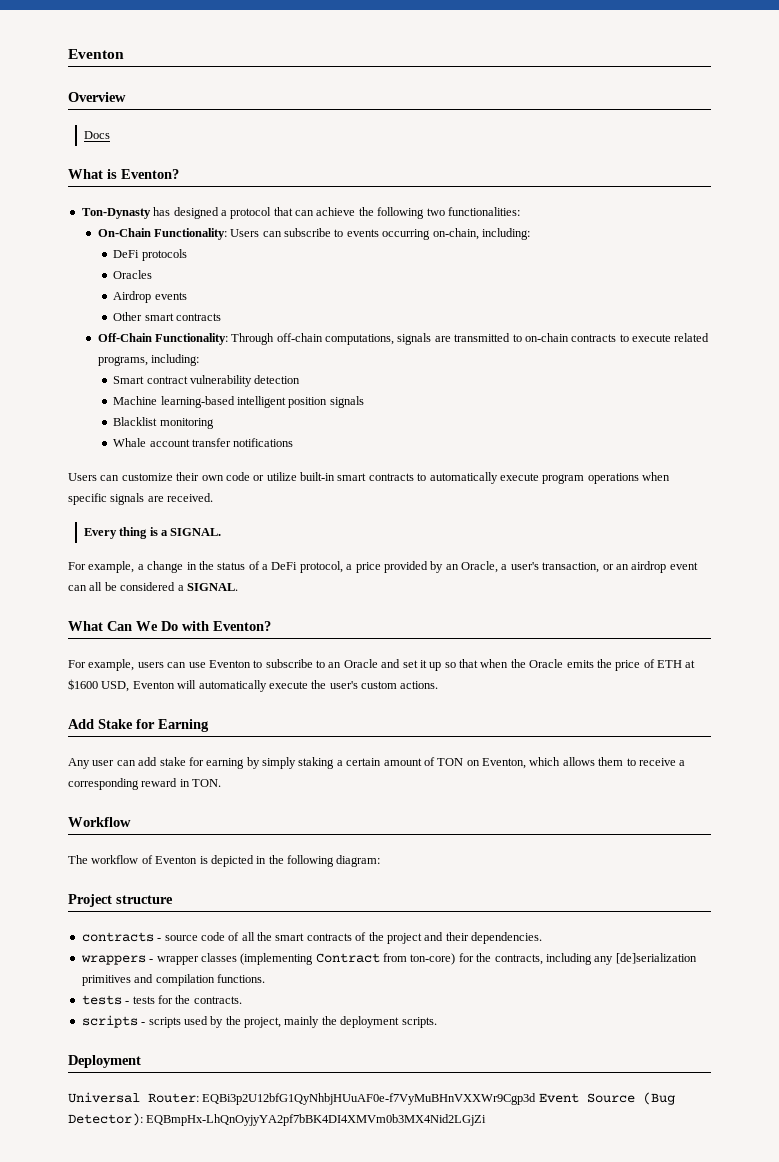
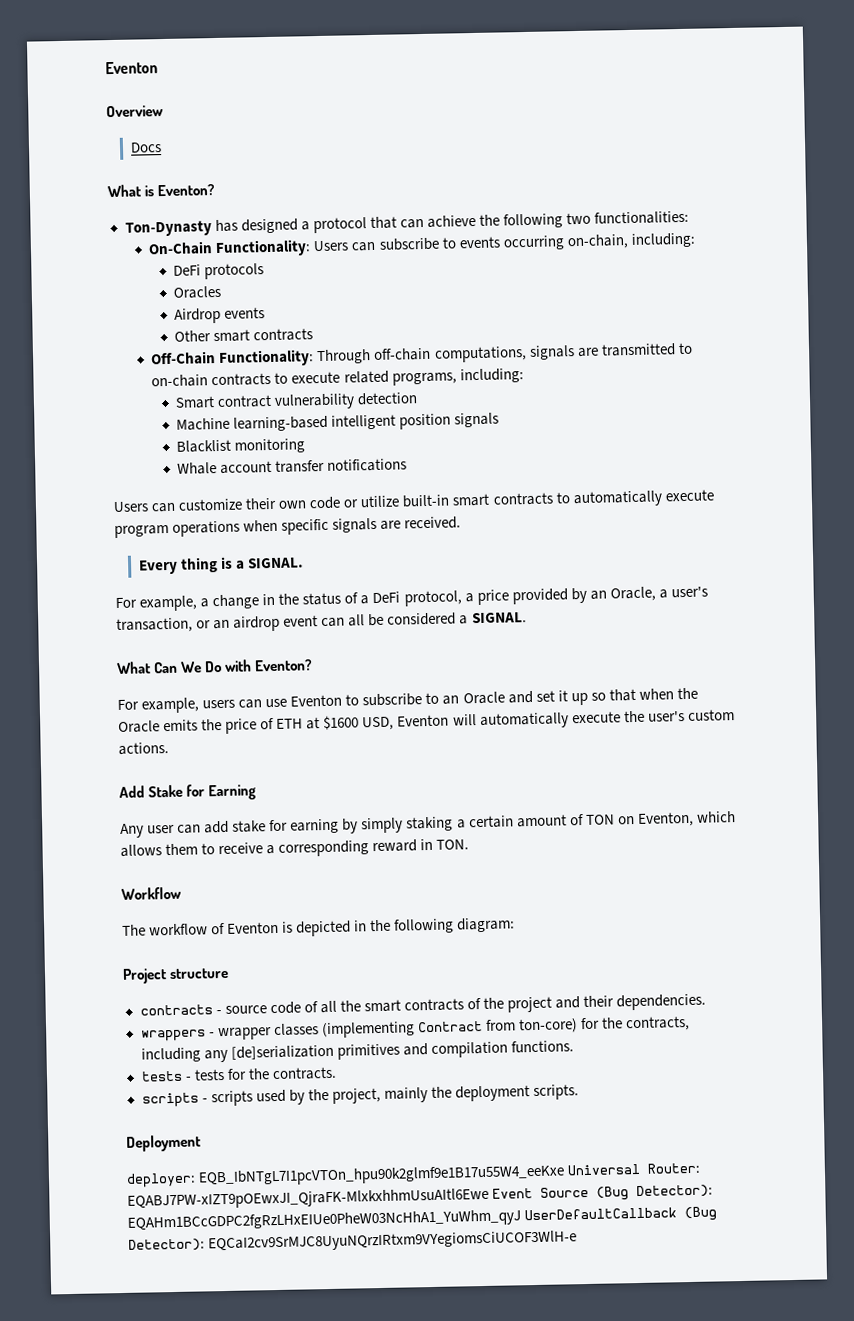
- Universal Router: EQBi3p2U12bfG1QyNhbjHUuAF0e-f7VyMuBHnVXXWr9Cgp3d Event Source (Bug Detector): EQBmpHx-LhQnOyjyYA2pf7bBK4DI4XMVm0b3MX4Nid2LGjZi
+ deployer: EQB_IbNTgL7I1pcVTOn_hpu90k2glmf9e1B17u55W4_eeKxe Universal Router: EQABJ7PW-xIZT9pOEwxJI_QjraFK-MlxkxhhmUsuAItl6Ewe Event Source (Bug Detector): EQAHm1BCcGDPC2fgRzLHxEIUe0PheW03NcHhA1_YuWhm_qyJ UserDefaultCallback (Bug Detector): EQCaI2cv9SrMJC8UyuNQrzIRtxm9VYegiomsCiUCOF3WlH-e

